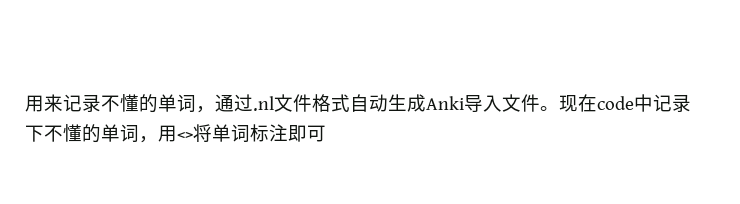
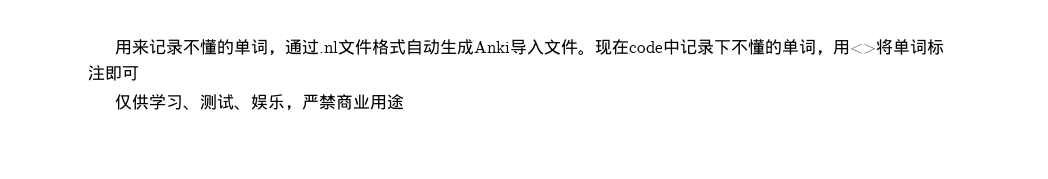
+ 仅供学习、测试、娱乐，严禁商业用途

